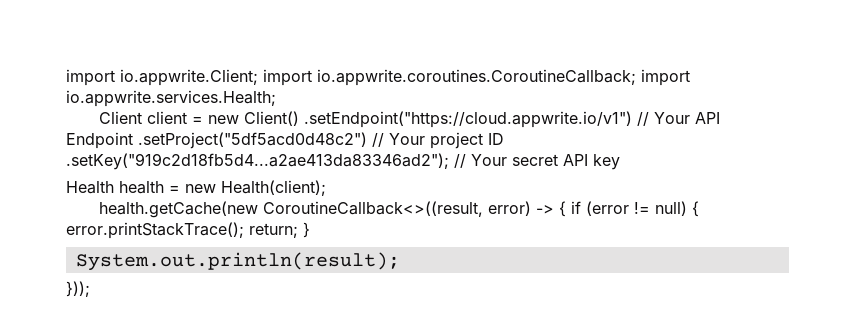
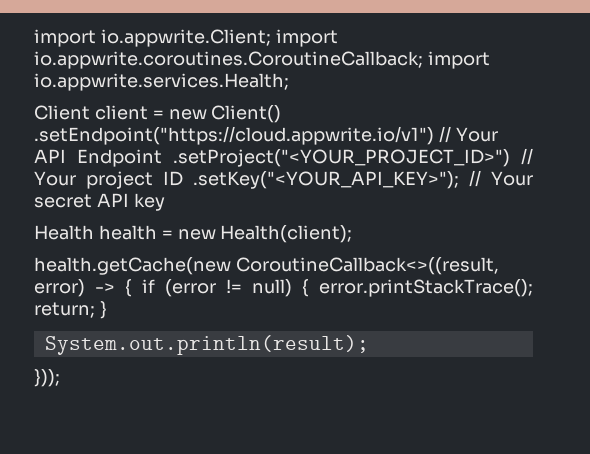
- Client client = new Client() .setEndpoint("https://cloud.appwrite.io/v1") // Your API Endpoint .setProject("5df5acd0d48c2") // Your project ID .setKey("919c2d18fb5d4...a2ae413da83346ad2"); // Your secret API key
+ Client client = new Client() .setEndpoint("https://cloud.appwrite.io/v1") // Your API Endpoint .setProject("<YOUR_PROJECT_ID>") // Your project ID .setKey("<YOUR_API_KEY>"); // Your secret API key

